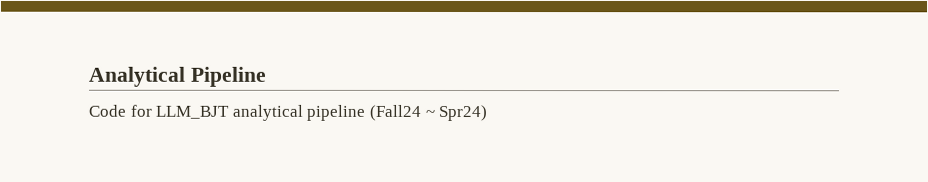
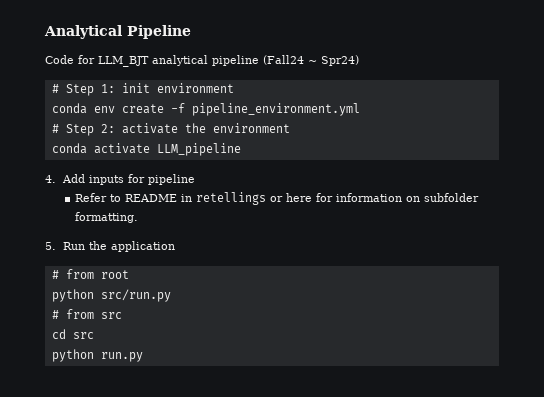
+ # Step 1: init environment
+ conda env create -f pipeline_environment.yml
+ # Step 2: activate the environment
+ conda activate LLM_pipeline
+ 4. Add inputs for pipeline
+ Refer to README in retellings or here for information on subfolder formatting.
+ 5. Run the application
+ # from root
+ python src/run.py
+ # from src
+ cd src
+ python run.py

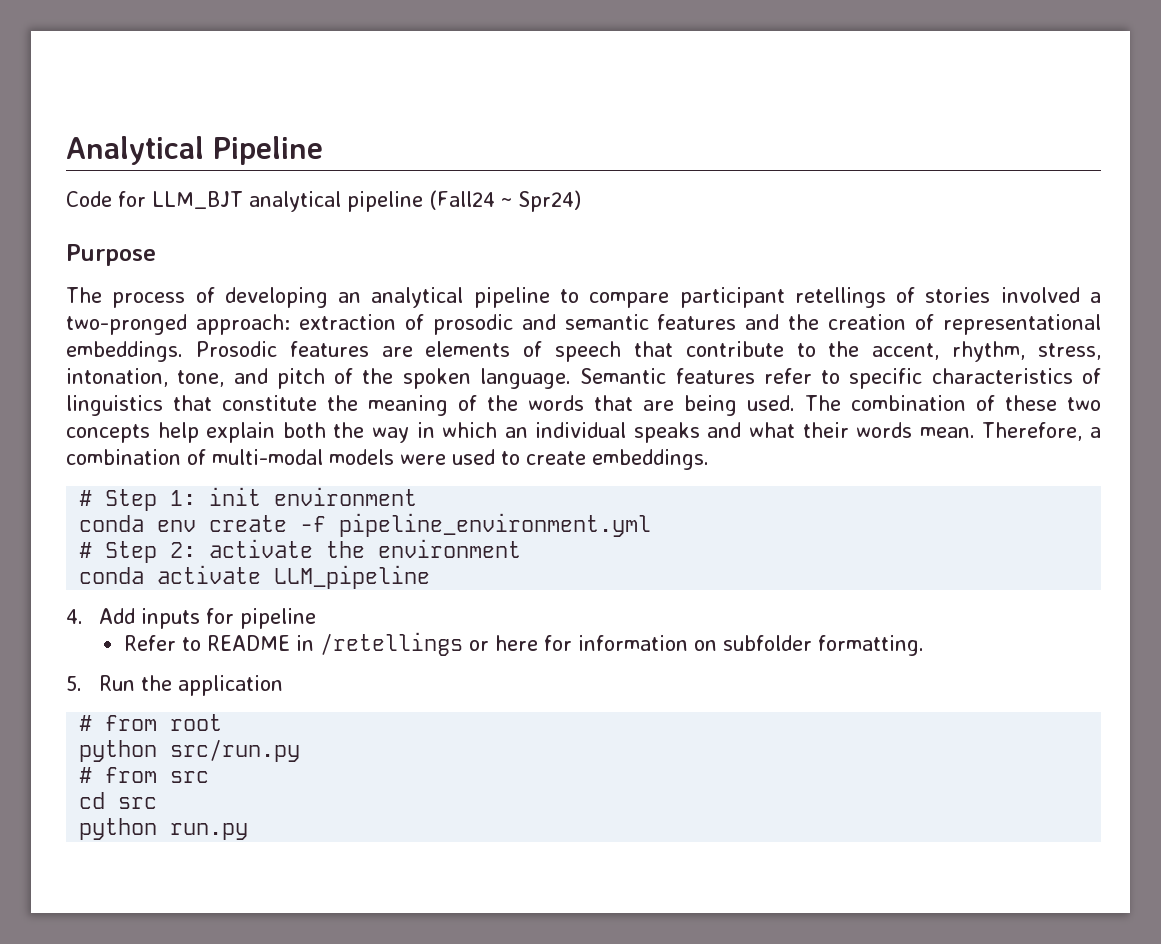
+ Purpose
+ The process of developing an analytical pipeline to compare participant retellings of stories involved a two-pronged approach: extraction of prosodic and semantic features and the creation of representational embeddings. Prosodic features are elements of speech that contribute to the accent, rhythm, stress, intonation, tone, and pitch of the spoken language. Semantic features refer to specific characteristics of linguistics that constitute the meaning of the words that are being used. The combination of these two concepts help explain both the way in which an individual speaks and what their words mean. Therefore, a combination of multi-modal models were used to create embeddings.
- Refer to README in retellings or here for information on subfolder formatting.
+ Refer to README in /retellings or here for information on subfolder formatting.

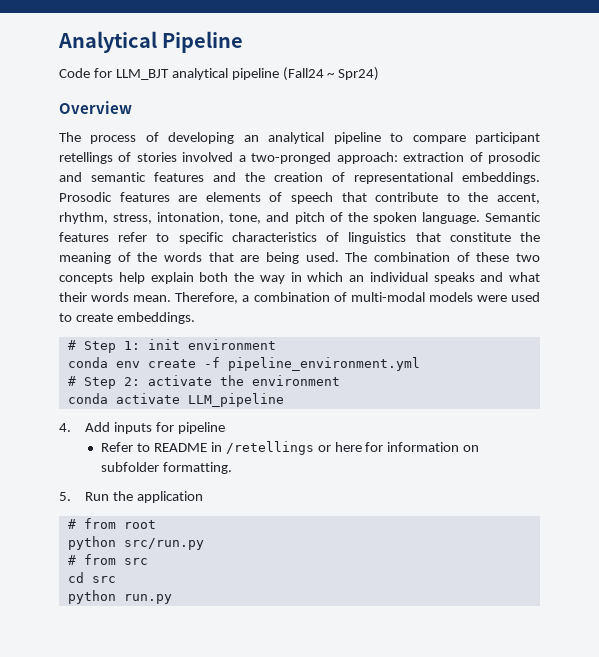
- Purpose
+ Overview

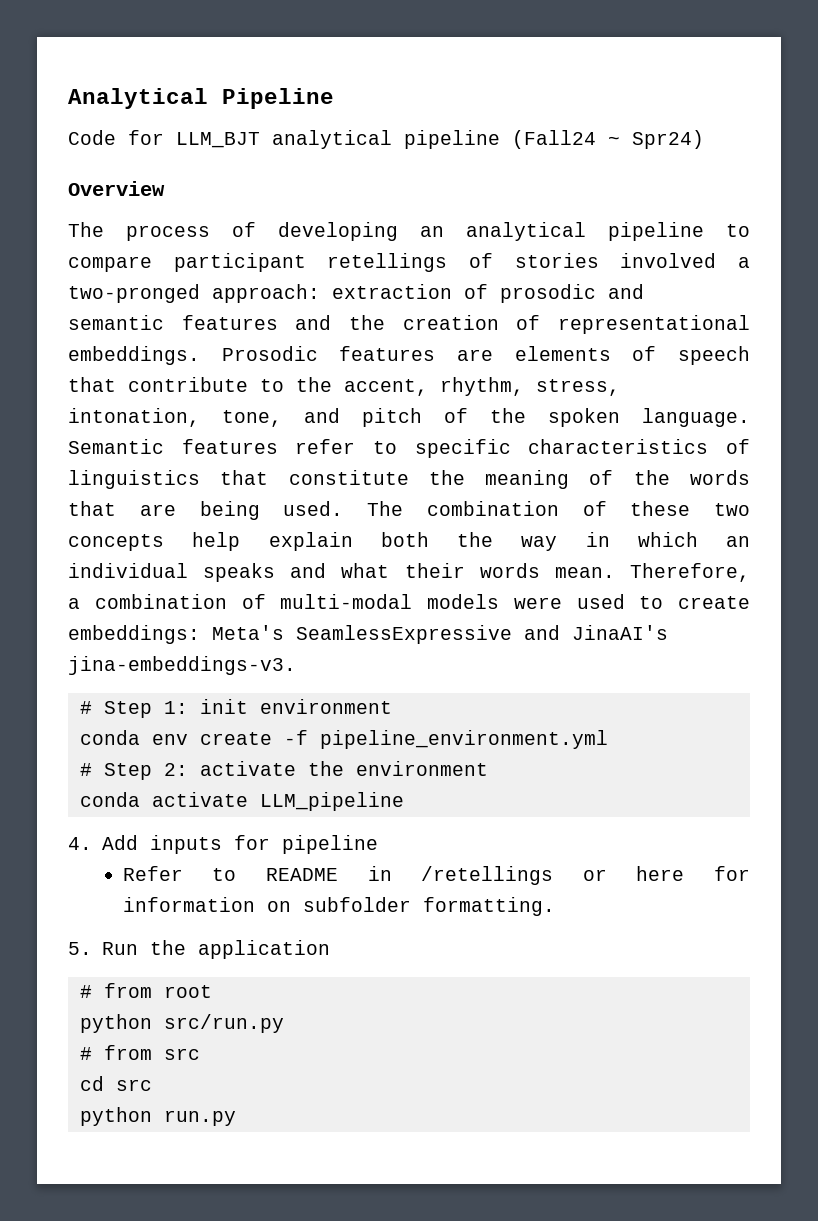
- Therefore, a combination of multi-modal models were used to create embeddings.
+ Therefore, a combination of multi-modal models were used to create embeddings: Meta's SeamlessExpressive and JinaAI's jina-embeddings-v3.

